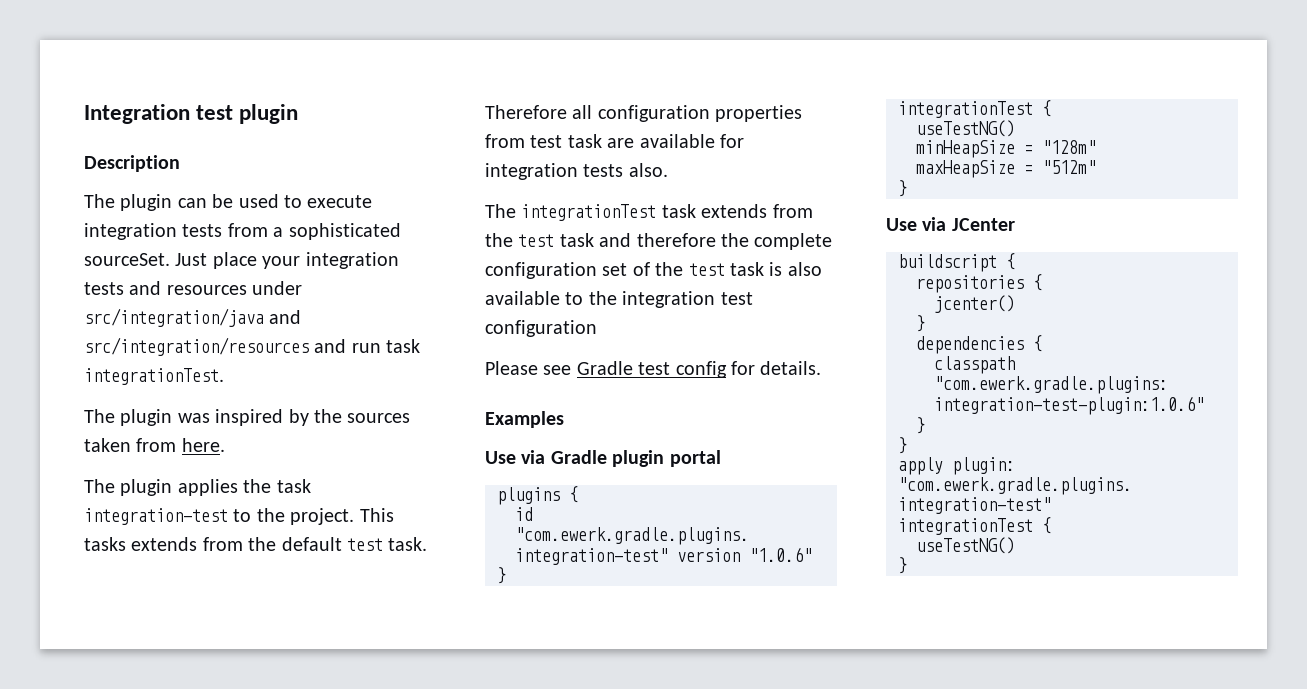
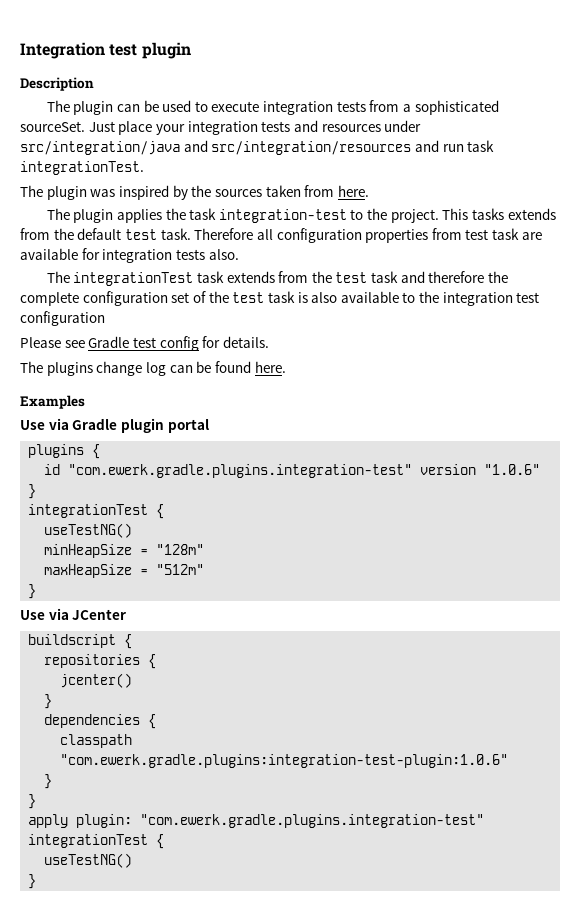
+ The plugins change log can be found here.

